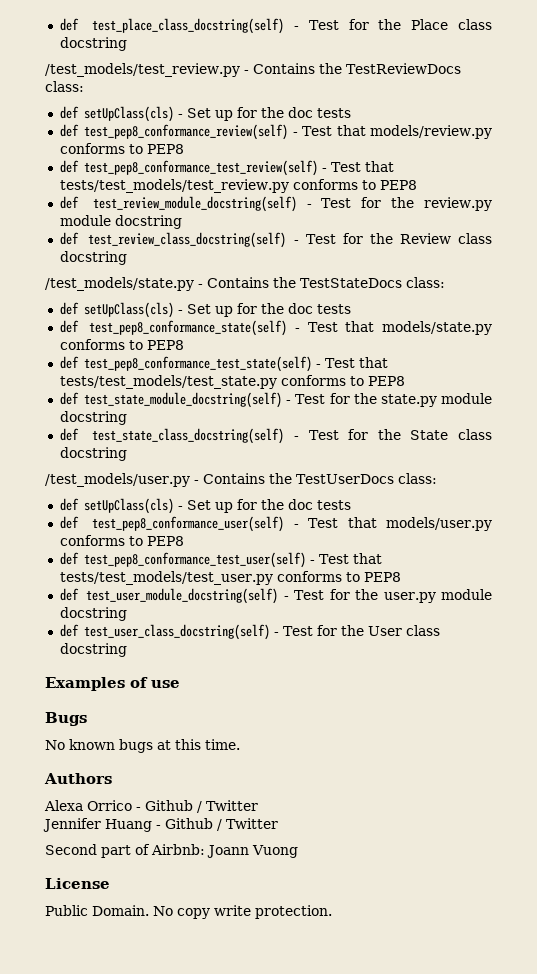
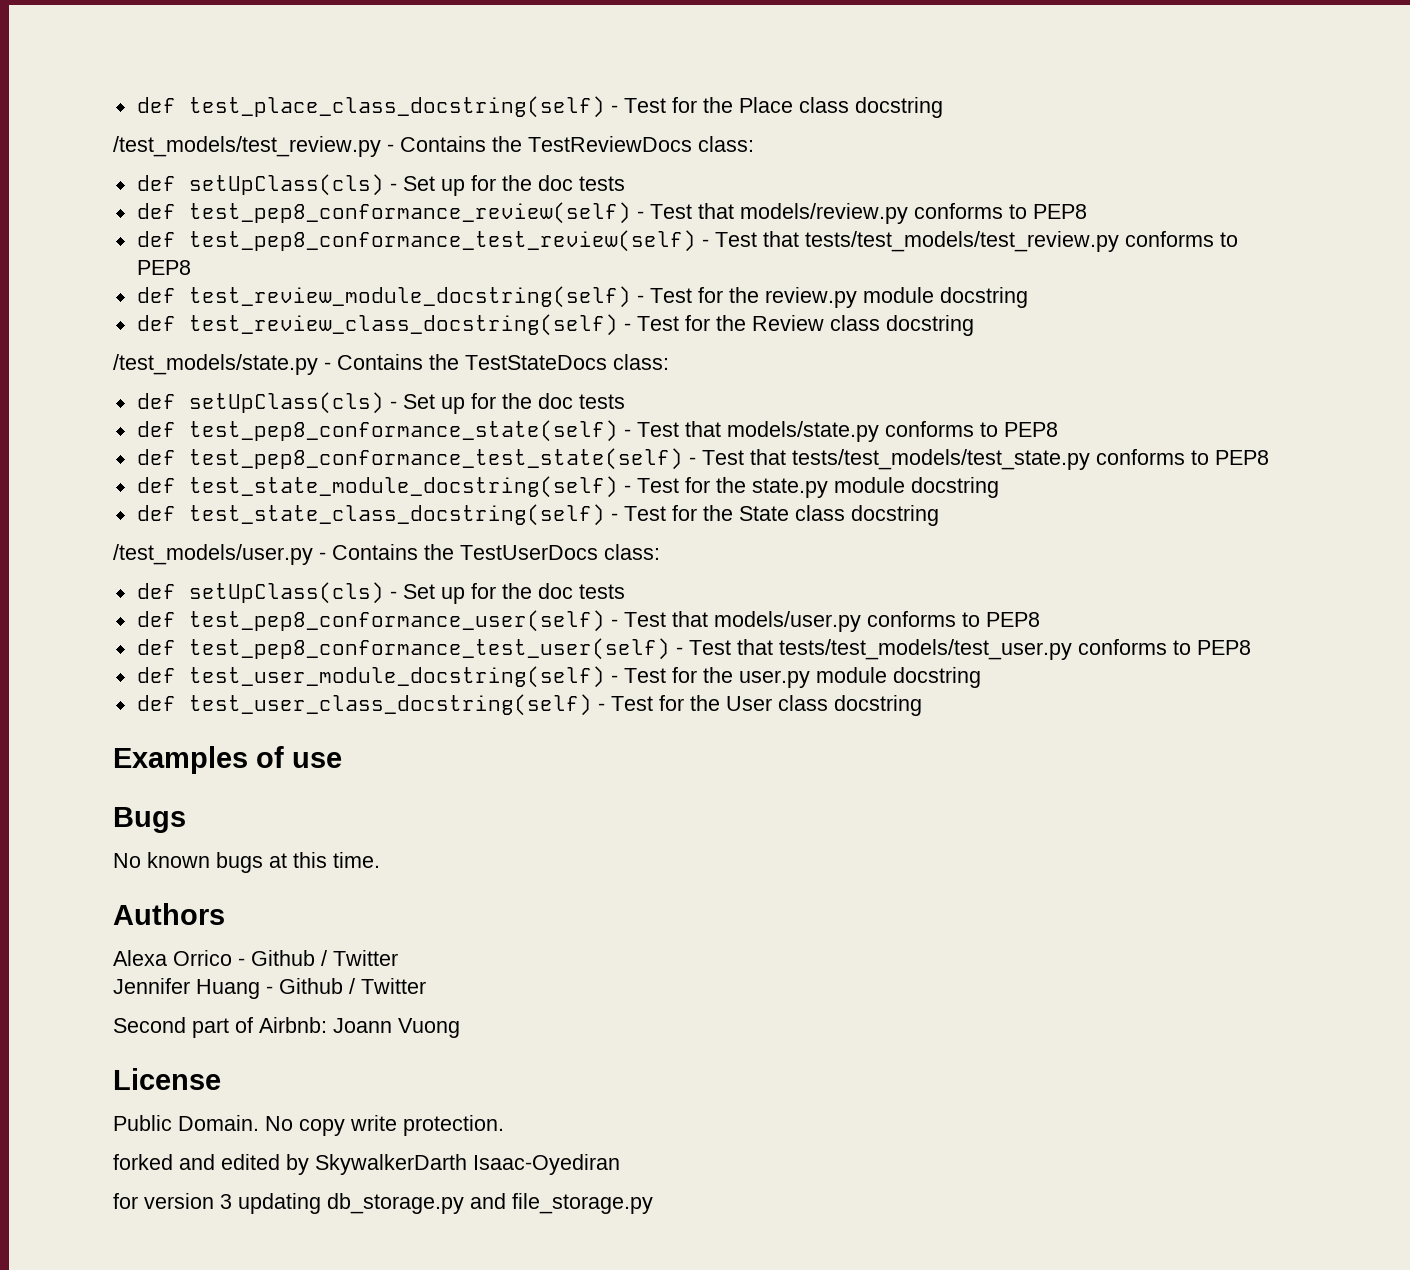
+ forked and edited by SkywalkerDarth Isaac-Oyediran
+ for version 3 updating db_storage.py and file_storage.py

